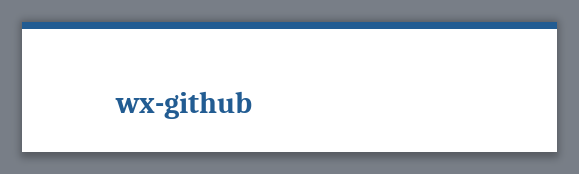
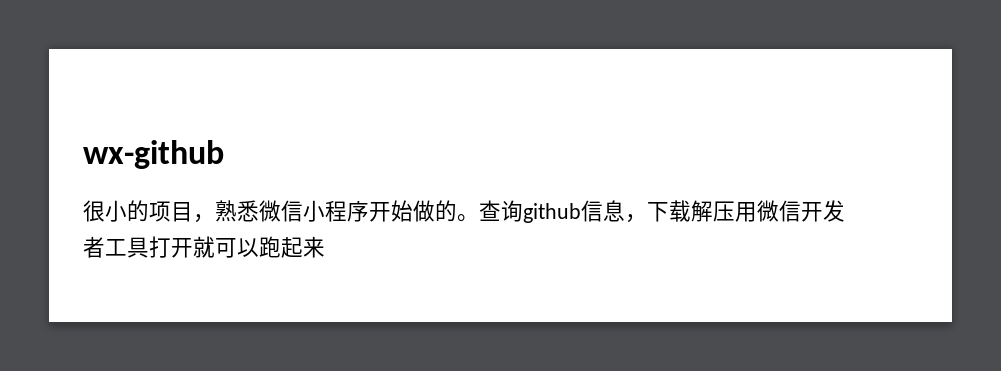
+ 很小的项目，熟悉微信小程序开始做的。查询github信息，下载解压用微信开发者工具打开就可以跑起来

